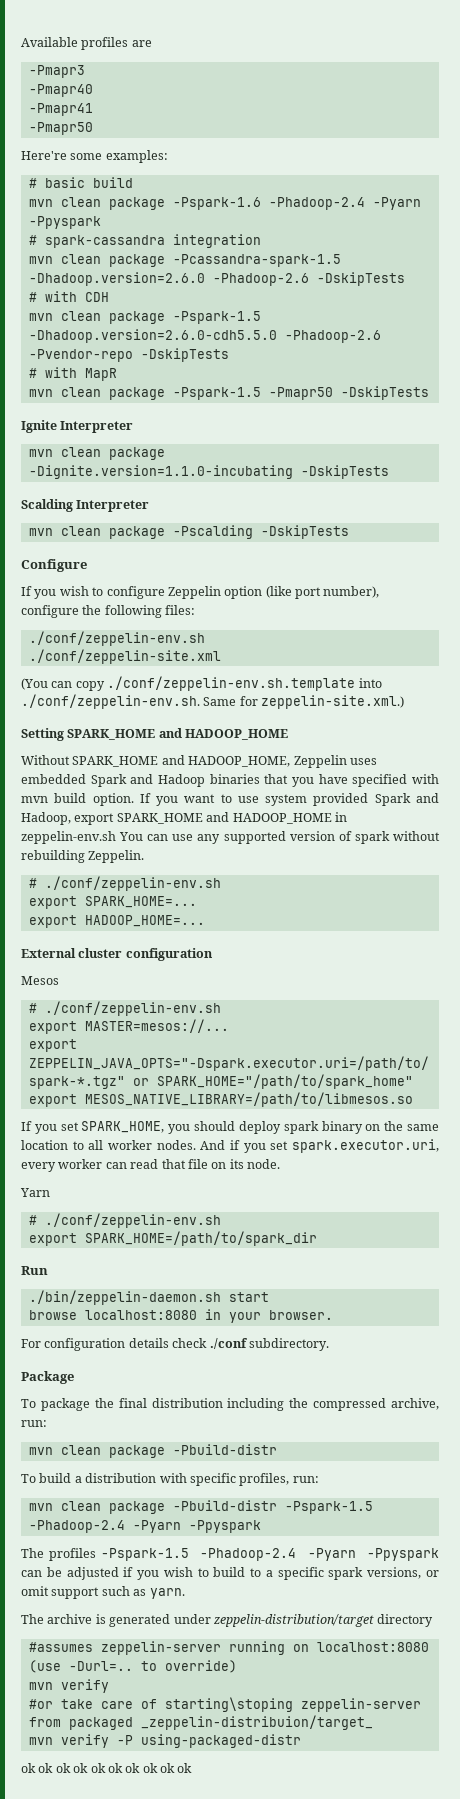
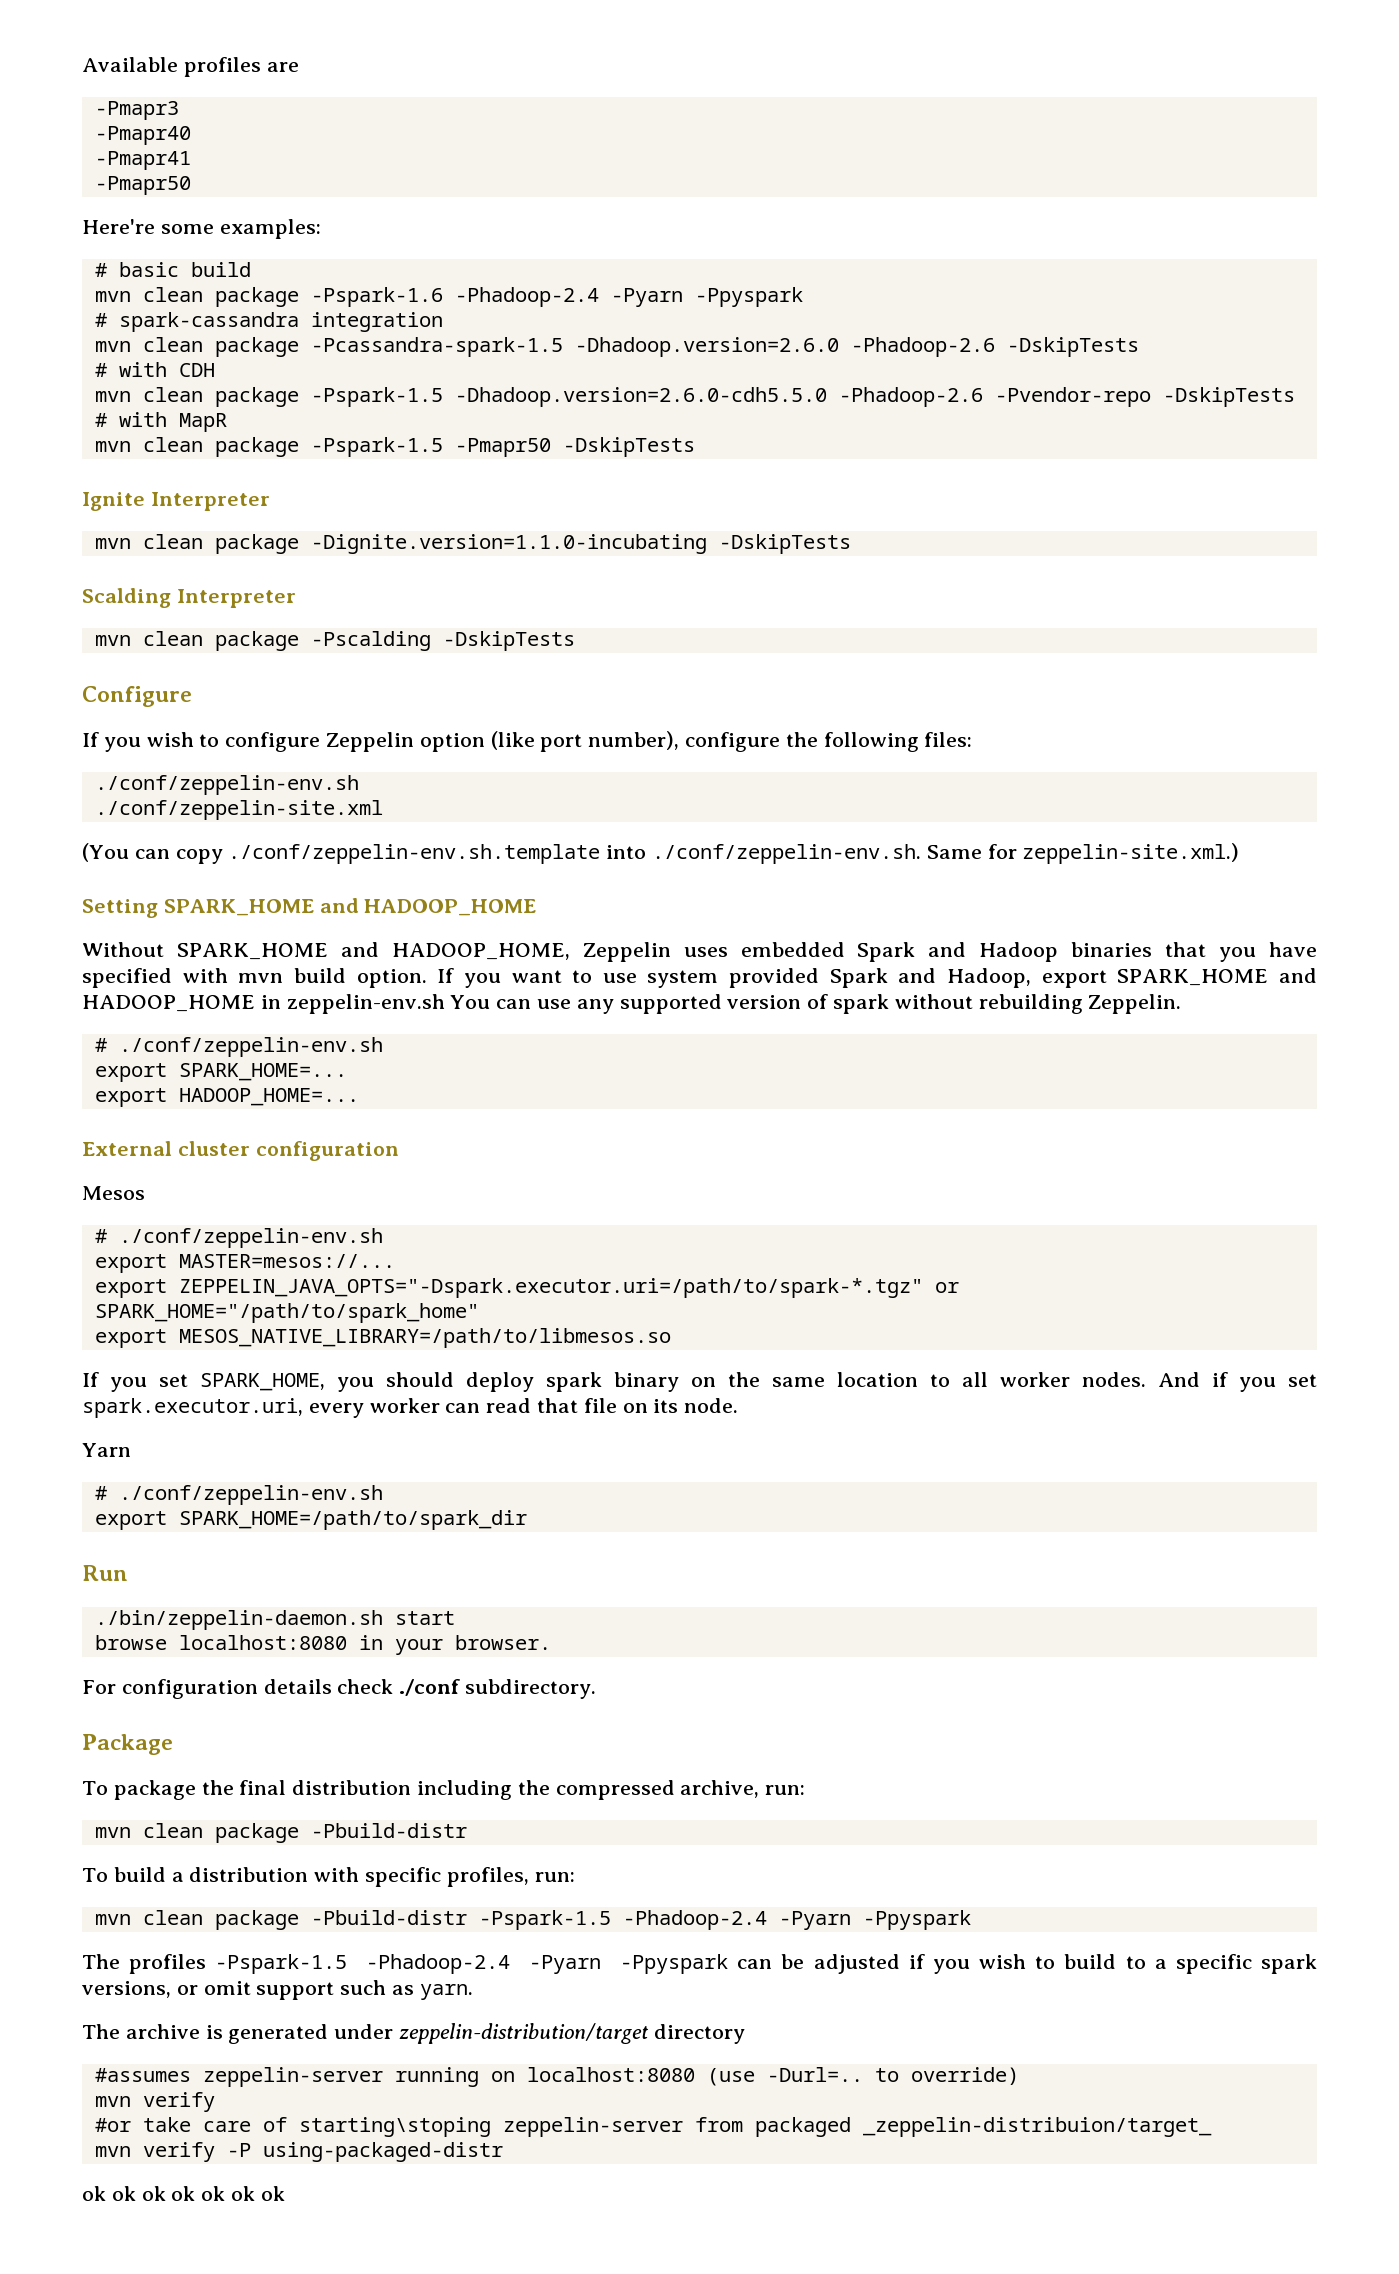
- ok ok ok ok ok ok ok ok ok ok
+ ok ok ok ok ok ok ok

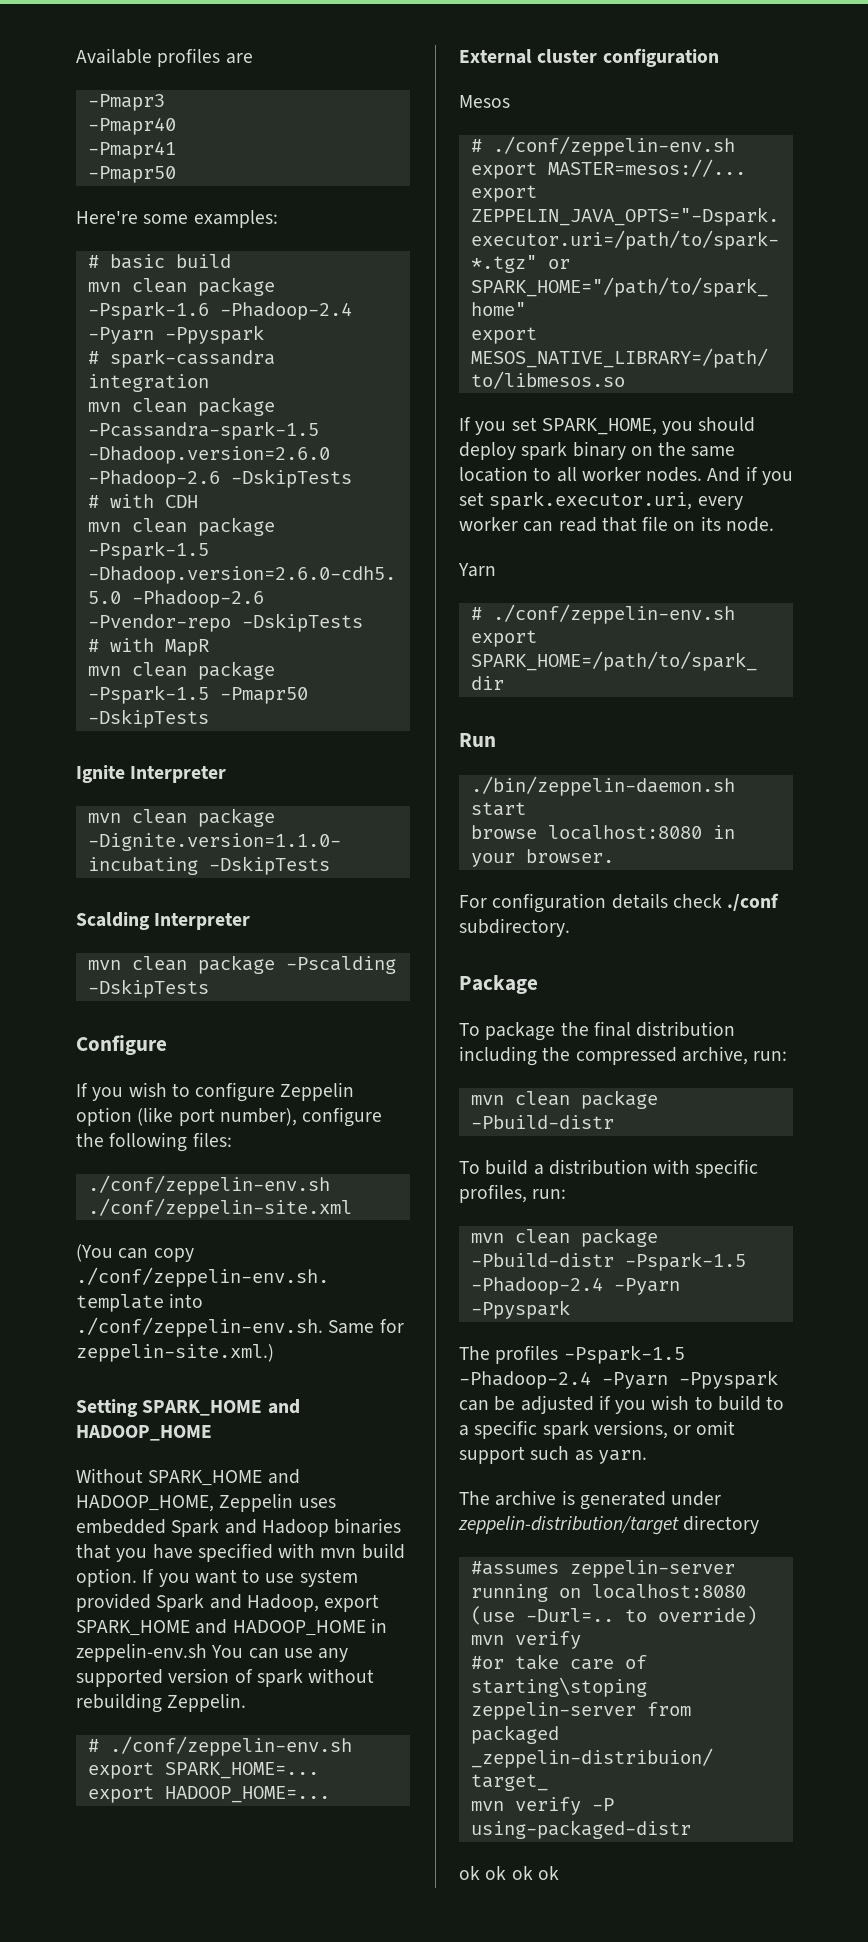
- ok ok ok ok ok ok ok
+ ok ok ok ok

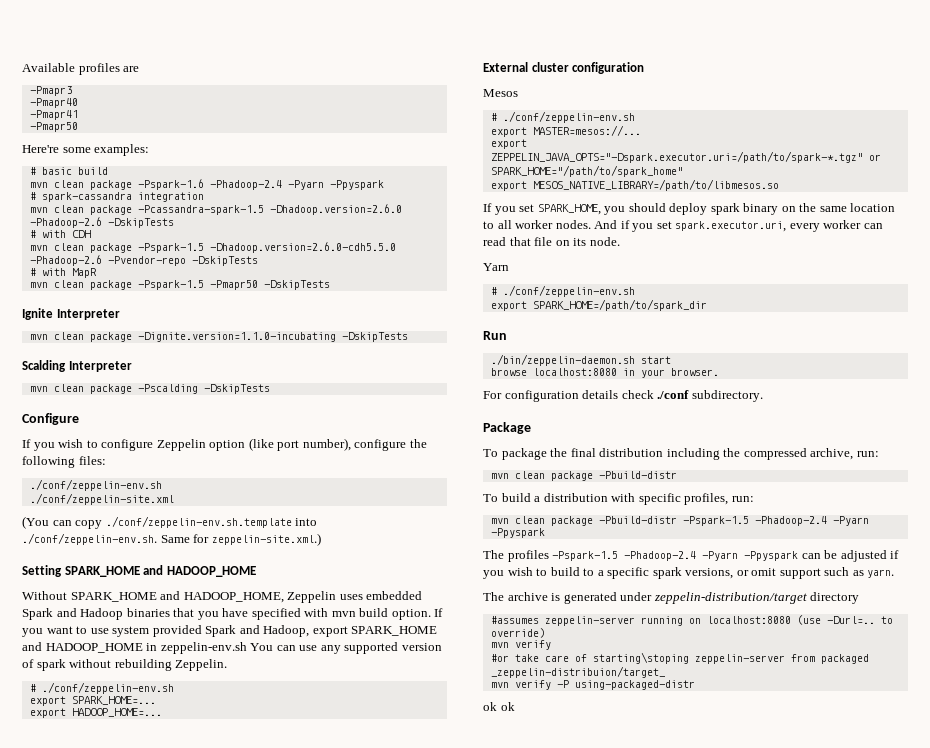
- ok ok ok ok
+ ok ok

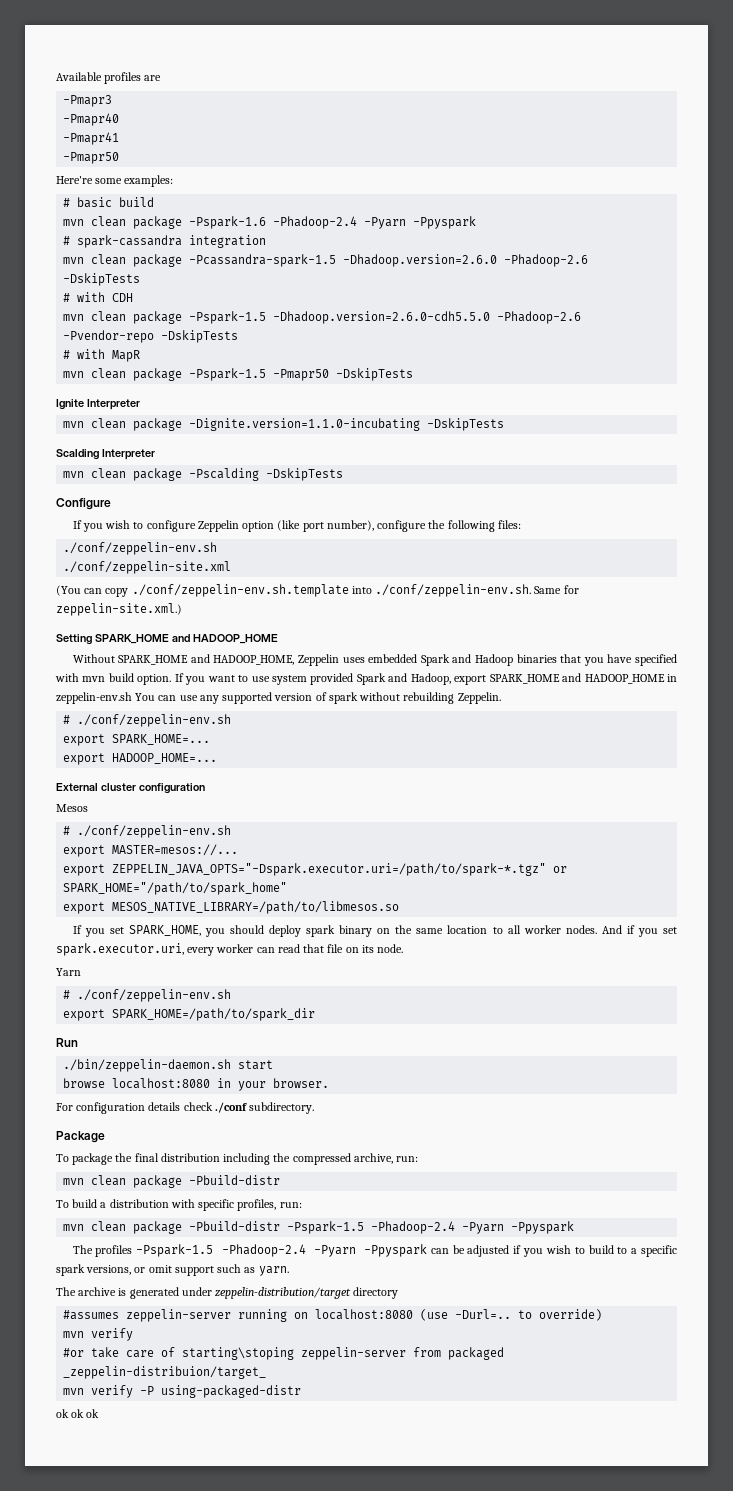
- ok ok
+ ok ok ok

